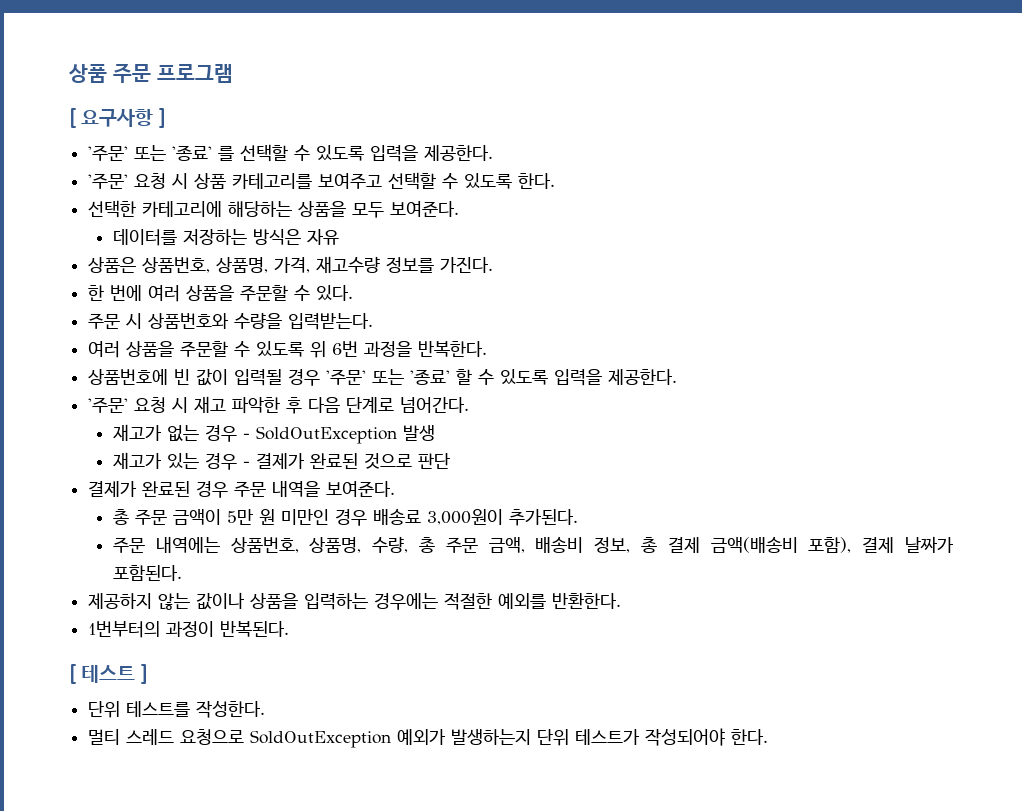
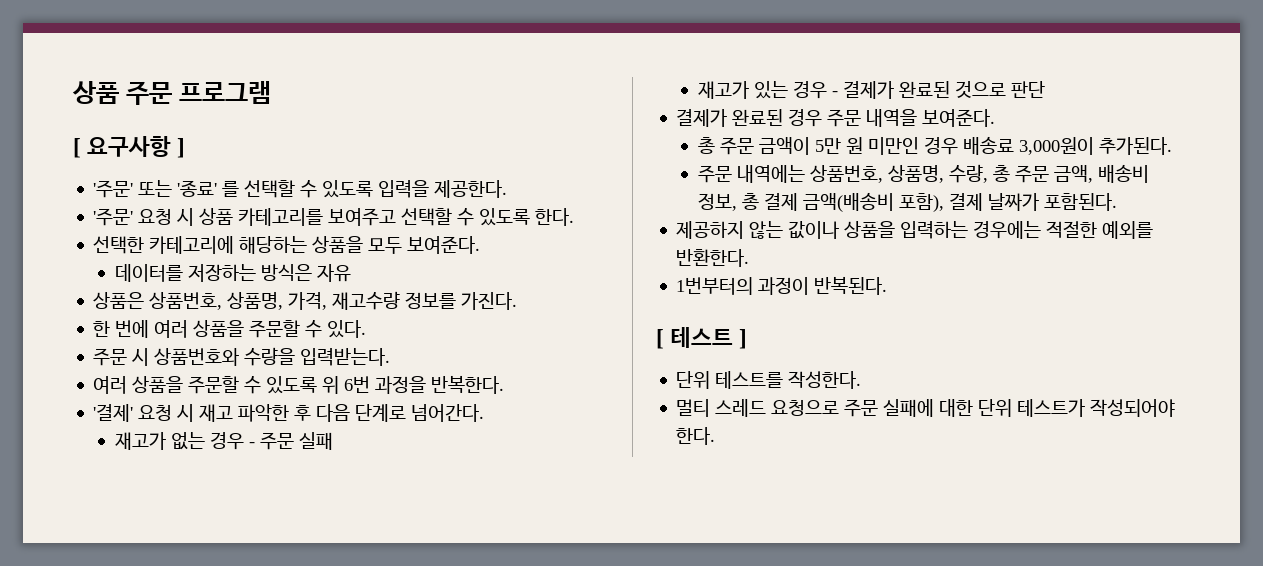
- 상품번호에 빈 값이 입력될 경우 '주문' 또는 '종료' 할 수 있도록 입력을 제공한다.
- '주문' 요청 시 재고 파악한 후 다음 단계로 넘어간다.
+ '결제' 요청 시 재고 파악한 후 다음 단계로 넘어간다.
- 재고가 없는 경우 - SoldOutException 발생
+ 재고가 없는 경우 - 주문 실패
- 멀티 스레드 요청으로 SoldOutException 예외가 발생하는지 단위 테스트가 작성되어야 한다.
+ 멀티 스레드 요청으로 주문 실패에 대한 단위 테스트가 작성되어야 한다.

